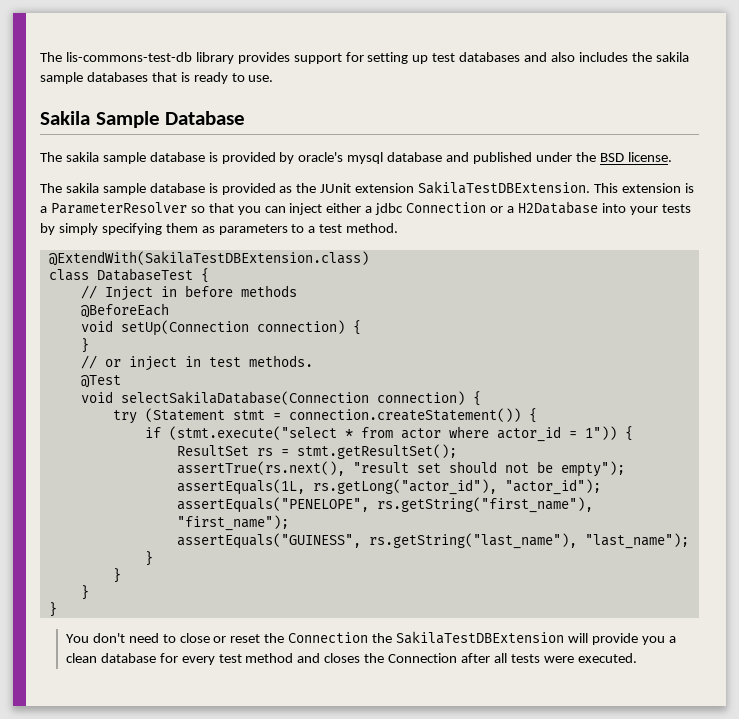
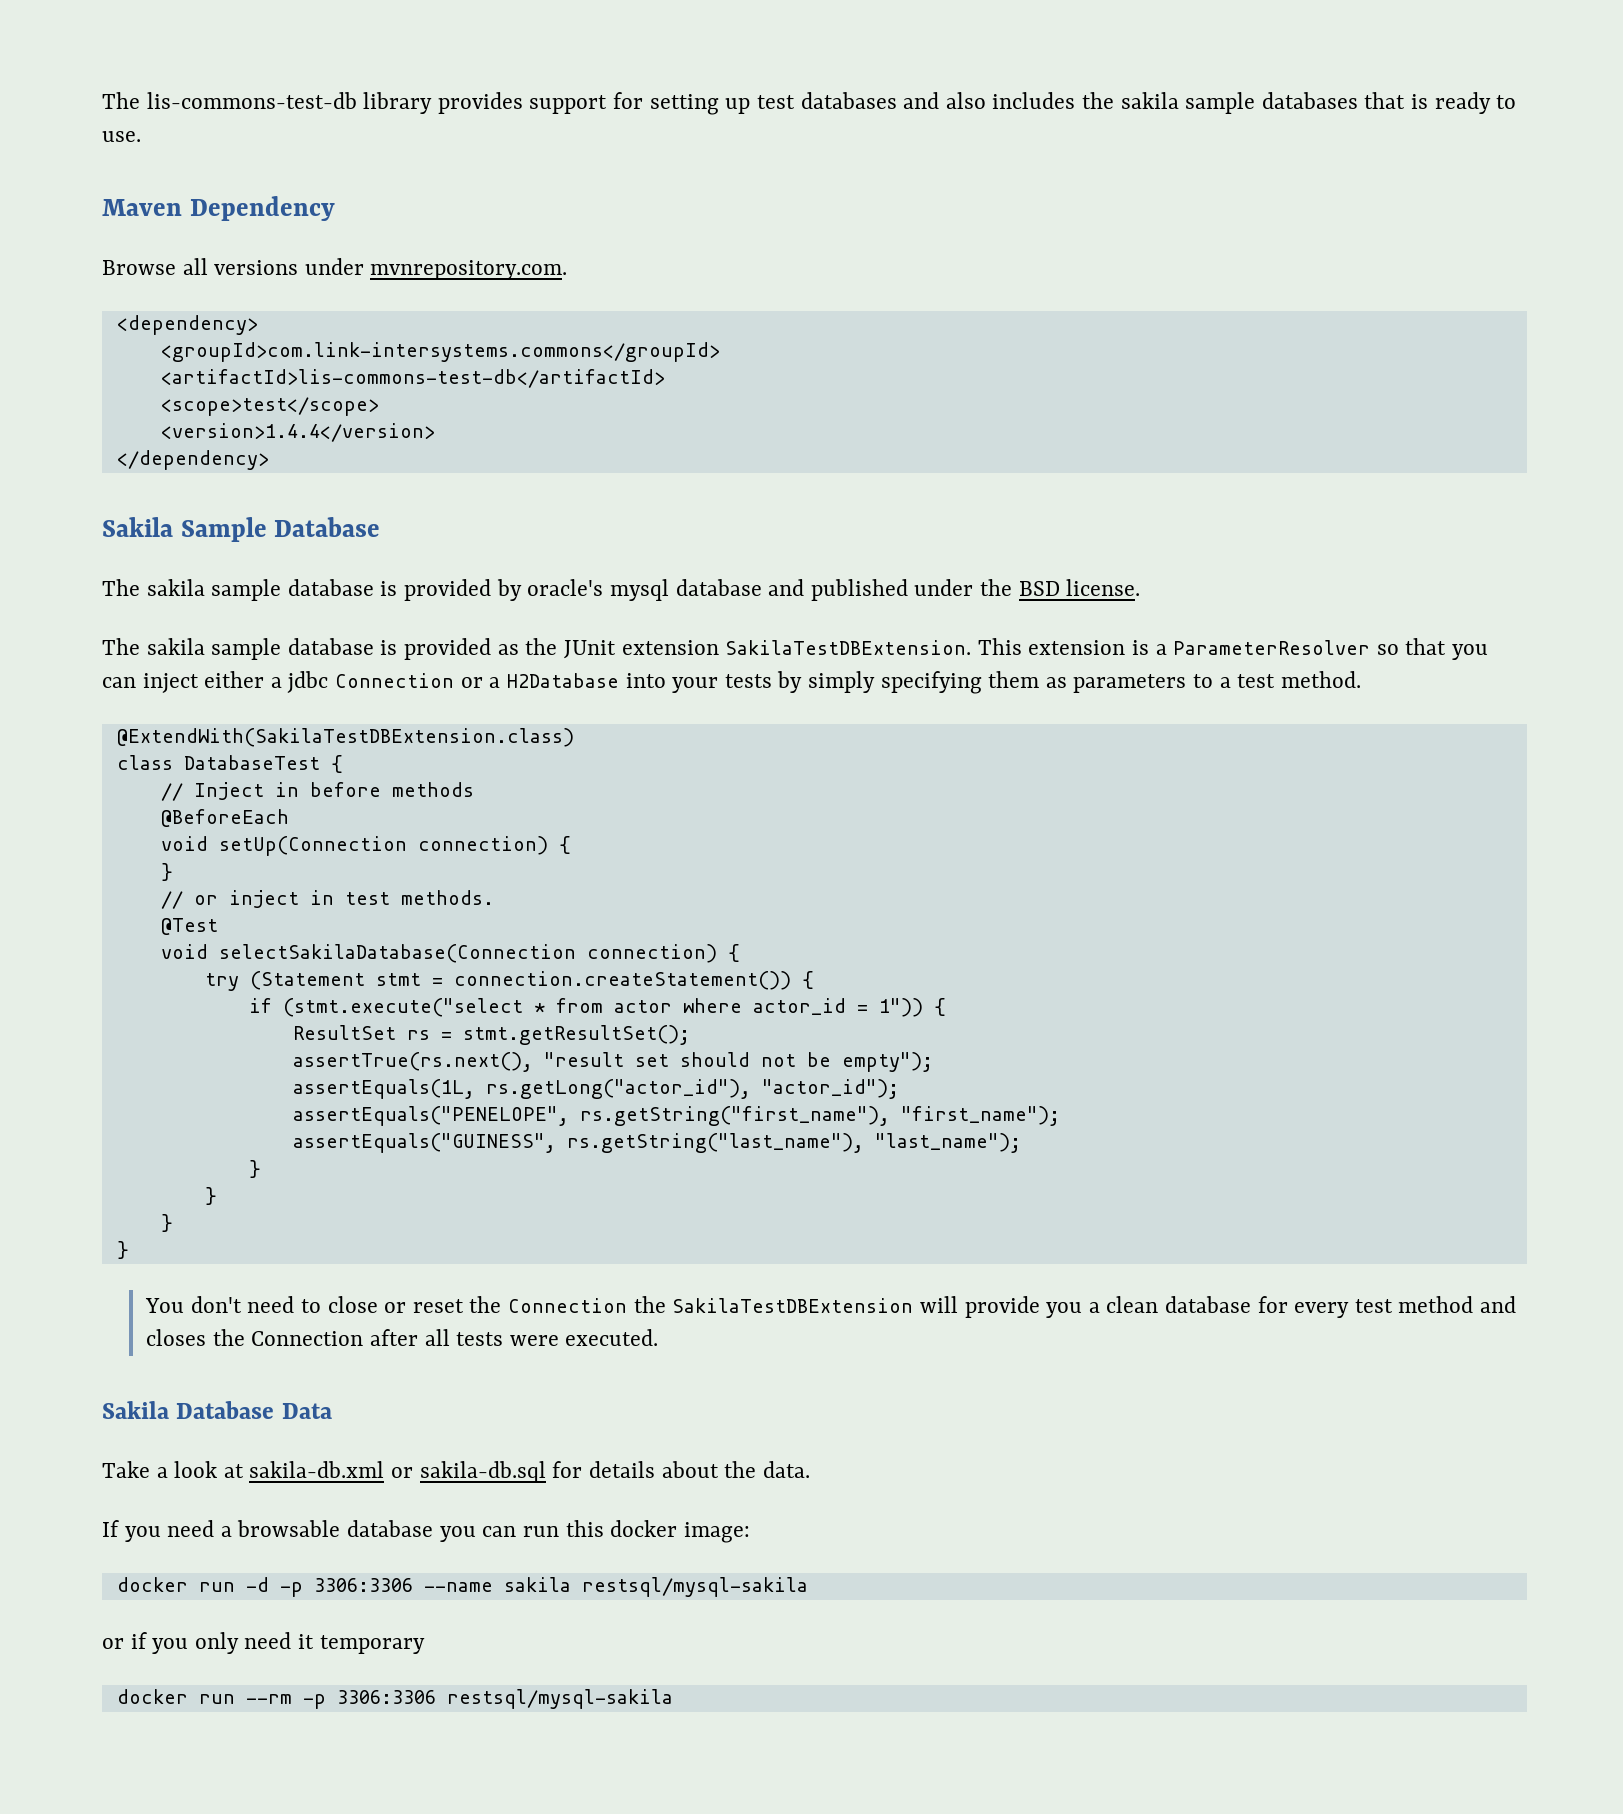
+ Maven Dependency
+ Browse all versions under mvnrepository.com.
+ <dependency>
+ <groupId>com.link-intersystems.commons</groupId>
+ <artifactId>lis-commons-test-db</artifactId>
+ <scope>test</scope>
+ <version>1.4.4</version>
+ </dependency>
+ Sakila Database Data
+ Take a look at sakila-db.xml or sakila-db.sql for details about the data.
+ If you need a browsable database you can run this docker image:
+ docker run -d -p 3306:3306 --name sakila restsql/mysql-sakila
+ or if you only need it temporary
+ docker run --rm -p 3306:3306 restsql/mysql-sakila

